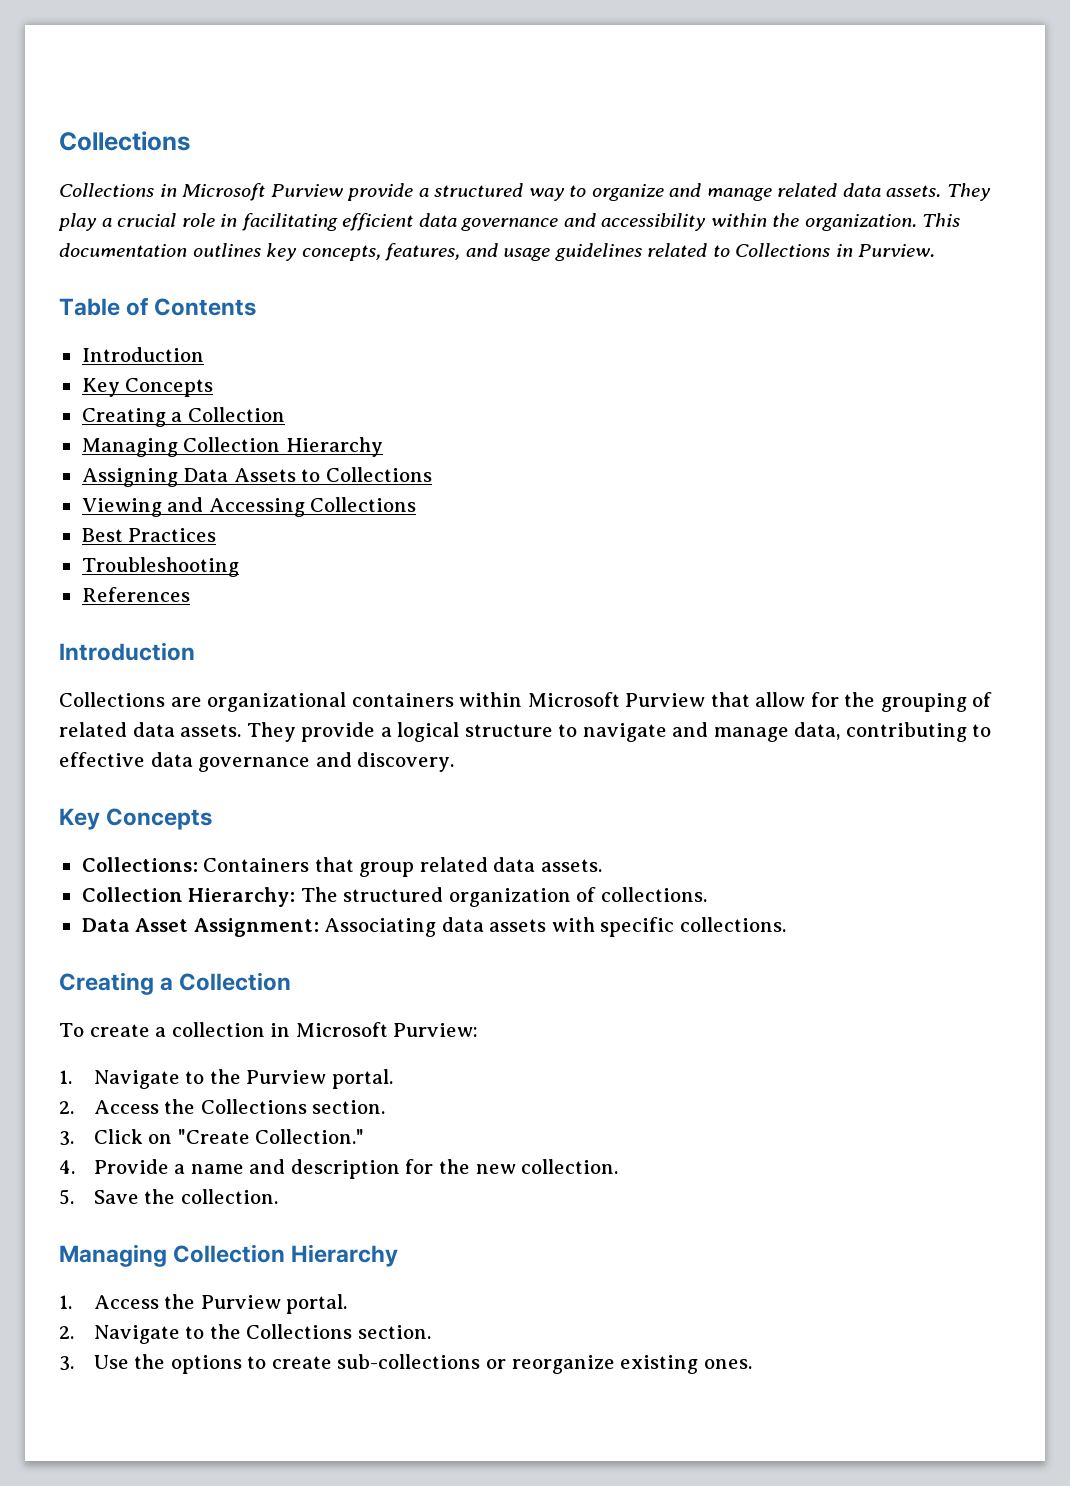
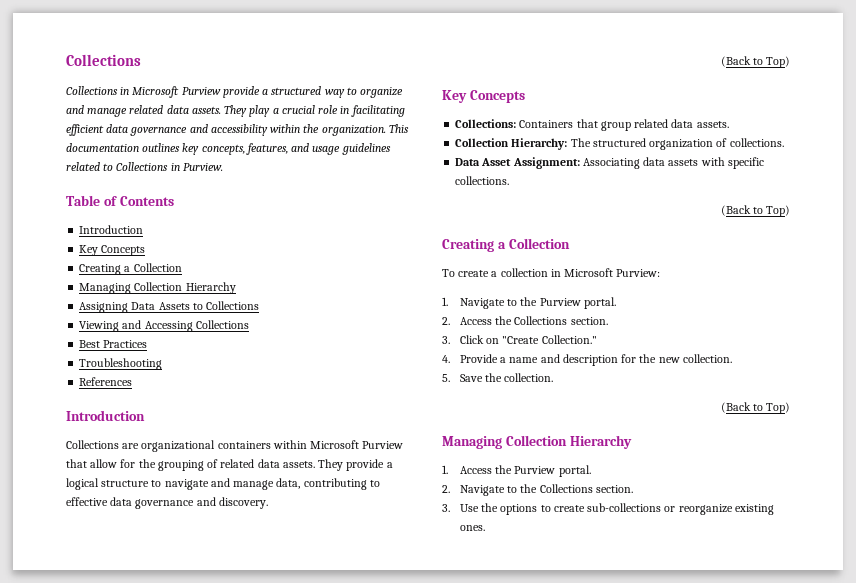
  They provide a logical structure to navigate and manage data, contributing to effective data governance and discovery.
+ (Back to Top)
  Data Asset Assignment: Associating data assets with specific collections.
+ (Back to Top)
  5. Save the collection.
+ (Back to Top)

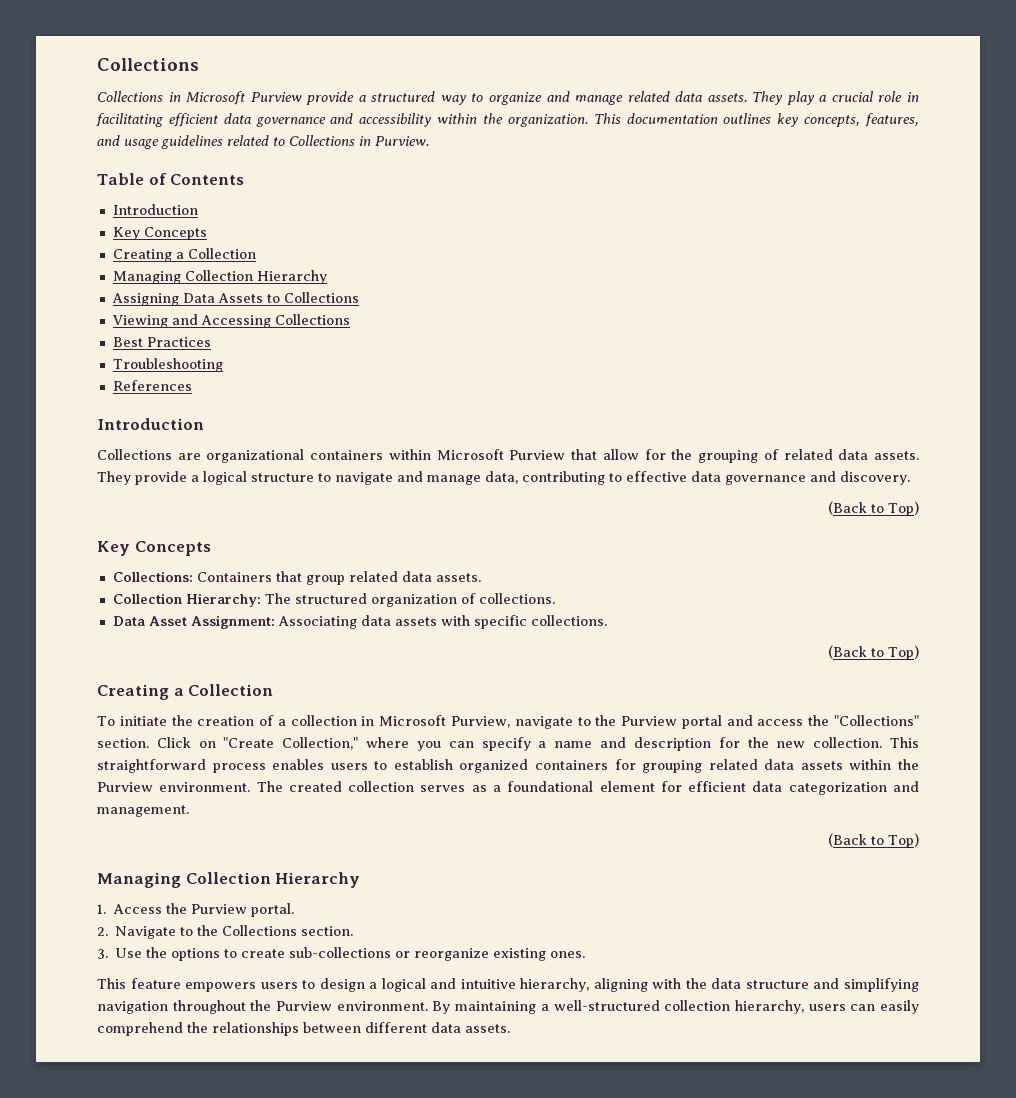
- To create a collection in Microsoft Purview:
- 1. Navigate to the Purview portal.
- 2. Access the Collections section.
- 3. Click on "Create Collection."
- 4. Provide a name and description for the new collection.
- 5. Save the collection.
+ To initiate the creation of a collection in Microsoft Purview, navigate to the Purview portal and access the "Collections" section. Click on "Create Collection," where you can specify a name and description for the new collection. This straightforward process enables users to establish organized containers for grouping related data assets within the Purview environment. The created collection serves as a foundational element for efficient data categorization and management.
+ This feature empowers users to design a logical and intuitive hierarchy, aligning with the data structure and simplifying navigation throughout the Purview environment. By maintaining a well-structured collection hierarchy, users can easily comprehend the relationships between different data assets.

